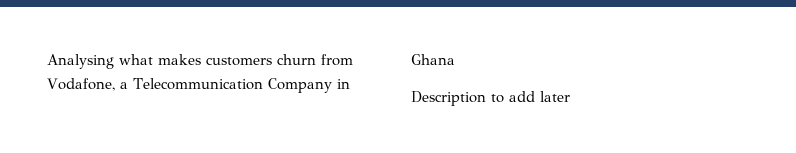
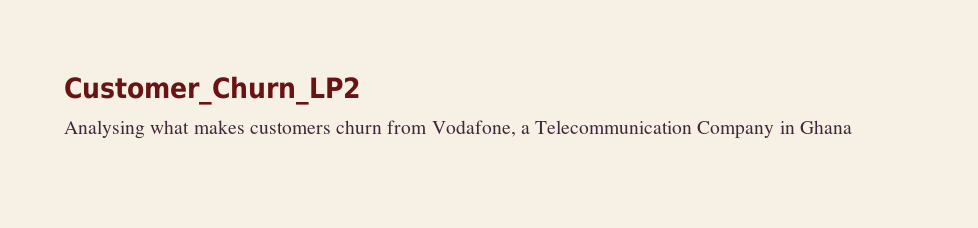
+ Customer_Churn_LP2
- Description to add later

